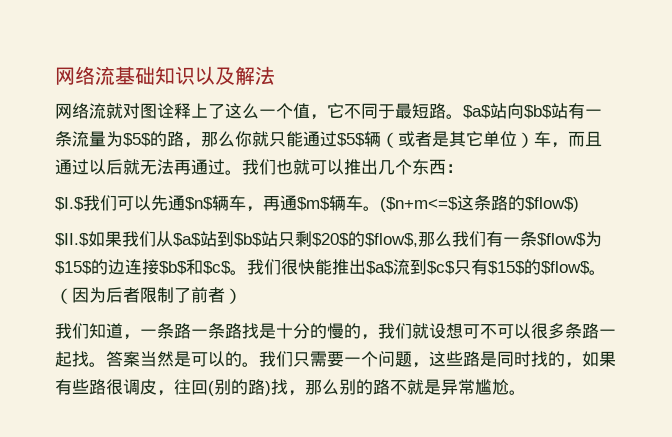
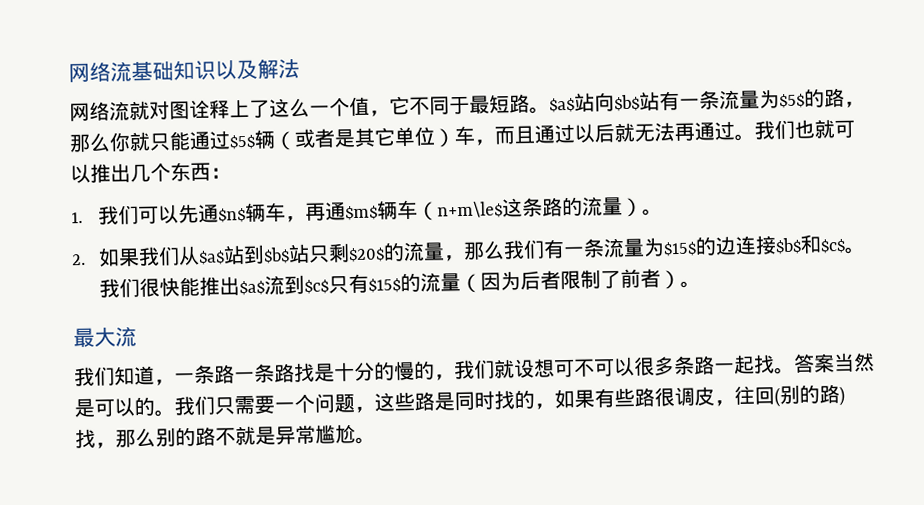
- $I.$我们可以先通$n$辆车，再通$m$辆车。($n+m<=$这条路的$flow$)
- $II.$如果我们从$a$站到$b$站只剩$20$的$flow$,那么我们有一条$flow$为$15$的边连接$b$和$c$。
+ 1.我们可以先通$n$辆车，再通$m$辆车（n+m\le$这条路的流量）。
+ 2.如果我们从$a$站到$b$站只剩$20$的流量，那么我们有一条流量为$15$的边连接$b$和$c$。
- 我们很快能推出$a$流到$c$只有$15$的$flow$。（因为后者限制了前者）
+ 我们很快能推出$a$流到$c$只有$15$的流量（因为后者限制了前者）。
+ 最大流

